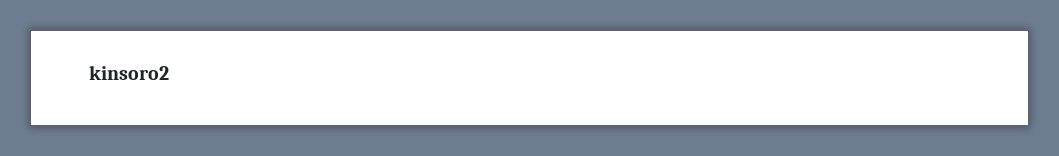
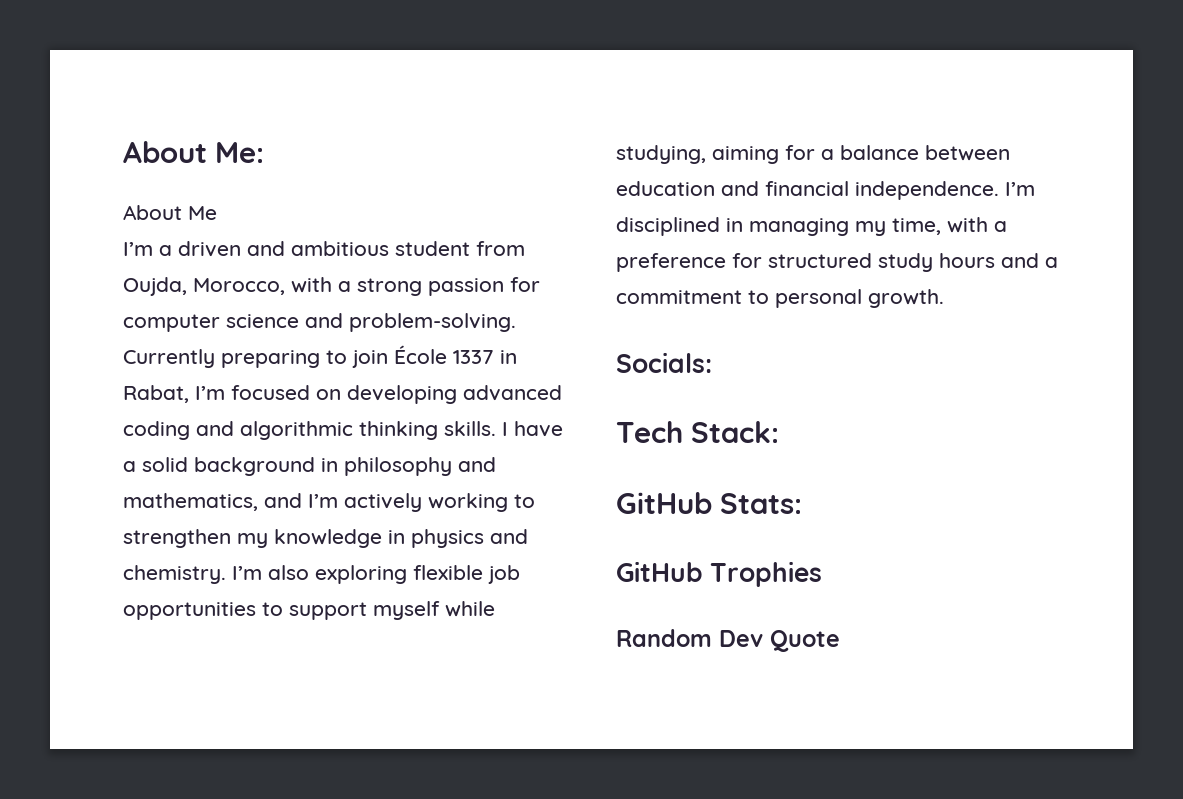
- kinsoro2
+ About Me:
+ About Me
+ I’m a driven and ambitious student from Oujda, Morocco, with a strong passion for computer science and problem-solving. Currently preparing to join École 1337 in Rabat, I’m focused on developing advanced coding and algorithmic thinking skills. I have a solid background in philosophy and mathematics, and I’m actively working to strengthen my knowledge in physics and chemistry. I’m also exploring flexible job opportunities to support myself while studying, aiming for a balance between education and financial independence. I’m disciplined in managing my time, with a preference for structured study hours and a commitment to personal growth.
+ Socials:
+ Tech Stack:
+ GitHub Stats:
+ GitHub Trophies
+ Random Dev Quote

